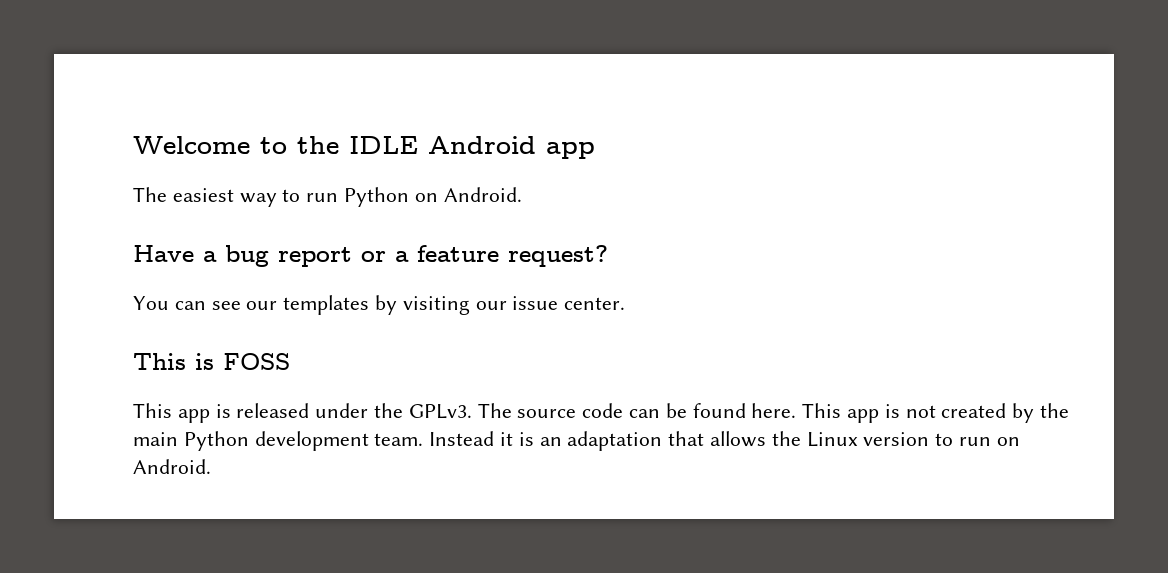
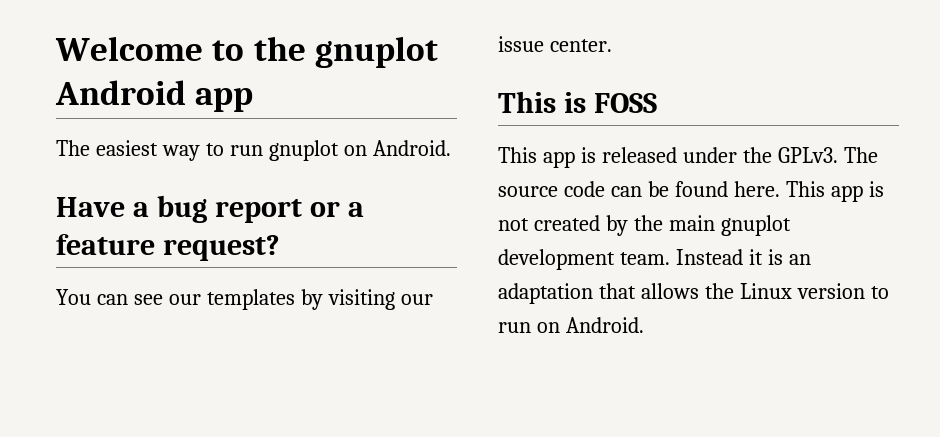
- Welcome to the IDLE Android app
+ Welcome to the gnuplot Android app
- The easiest way to run Python on Android.
+ The easiest way to run gnuplot on Android.
- This app is not created by the main Python development team.
+ This app is not created by the main gnuplot development team.

